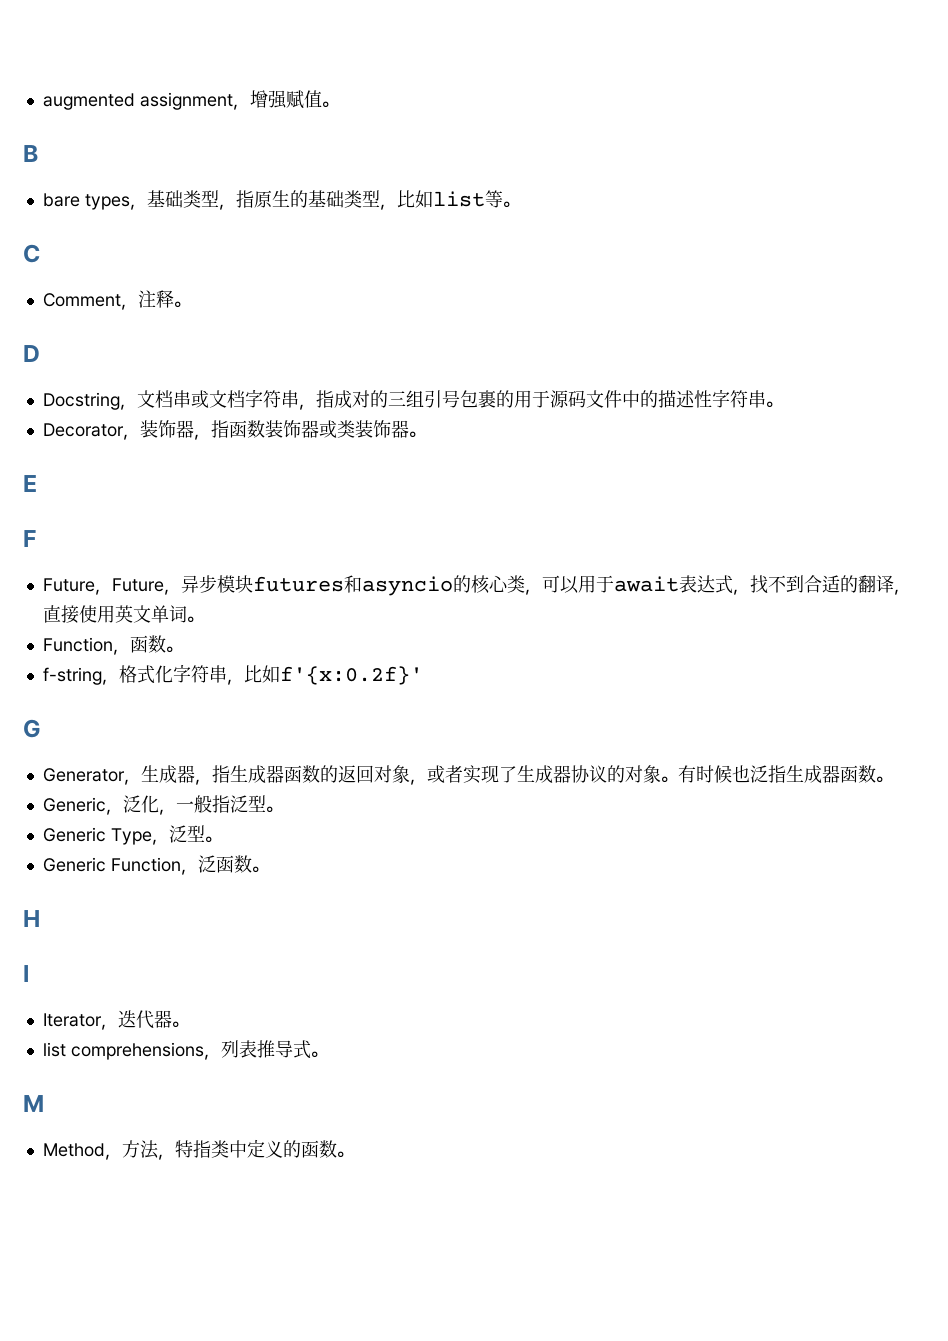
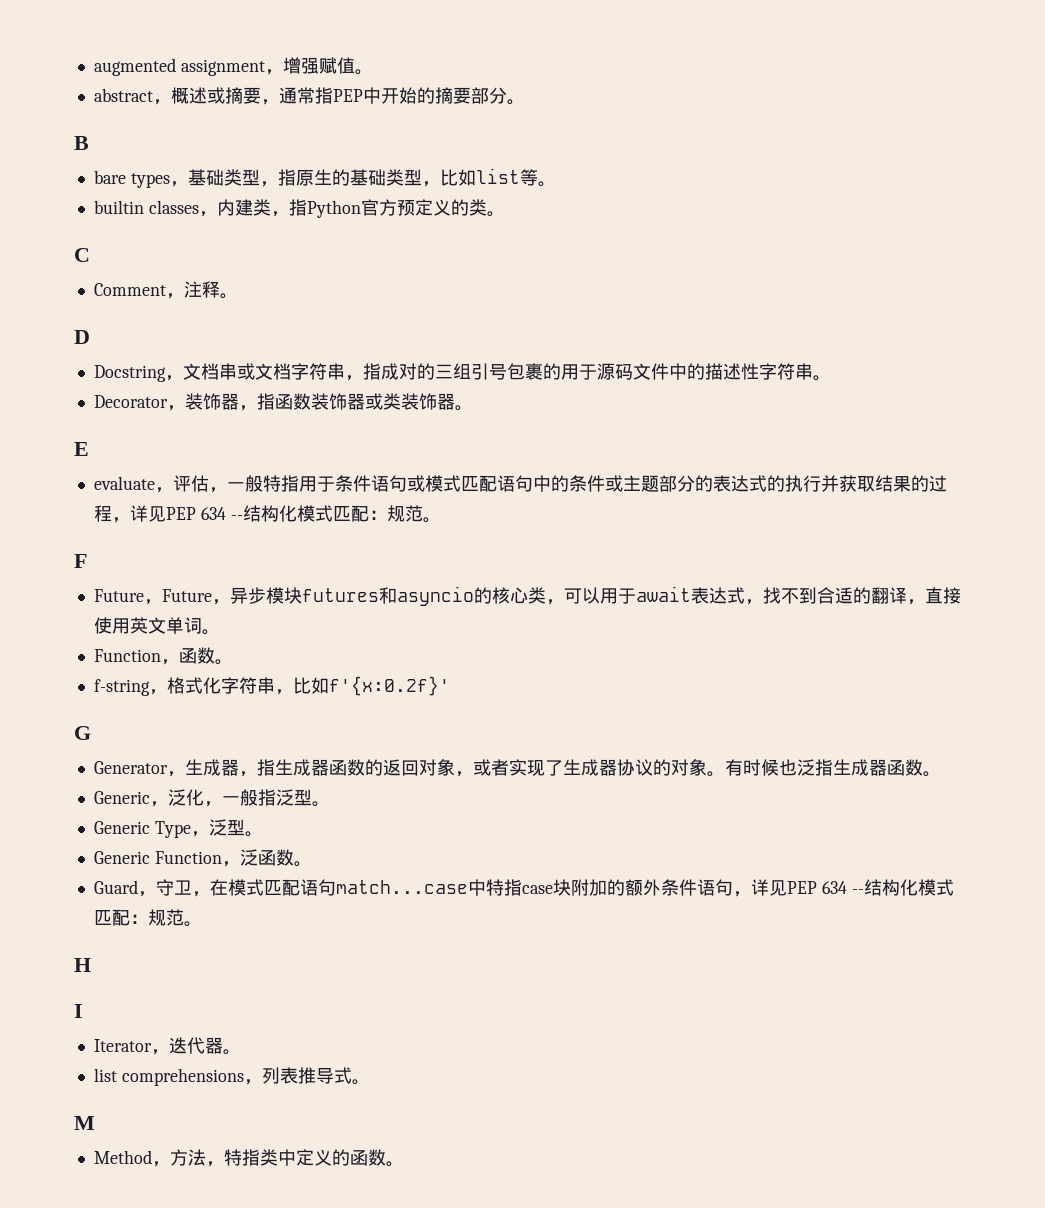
+ abstract，概述或摘要，通常指PEP中开始的摘要部分。
+ builtin classes，内建类，指Python官方预定义的类。
+ evaluate，评估，一般特指用于条件语句或模式匹配语句中的条件或主题部分的表达式的执行并获取结果的过程，详见PEP 634 --结构化模式匹配：规范。
+ Guard，守卫，在模式匹配语句match...case中特指case块附加的额外条件语句，详见PEP 634 --结构化模式匹配：规范。

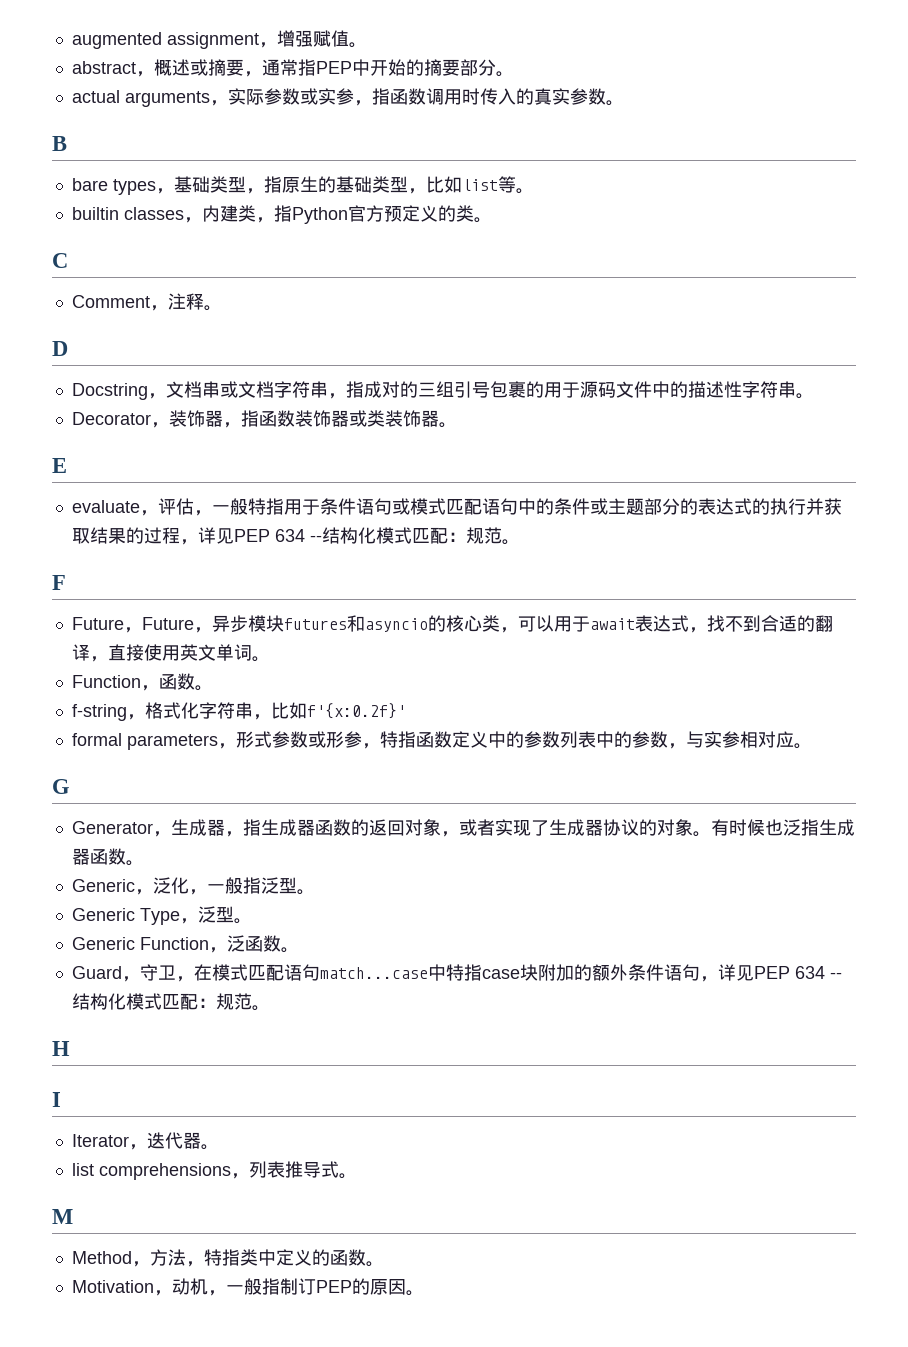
+ actual arguments，实际参数或实参，指函数调用时传入的真实参数。
+ formal parameters，形式参数或形参，特指函数定义中的参数列表中的参数，与实参相对应。
+ Motivation，动机，一般指制订PEP的原因。

